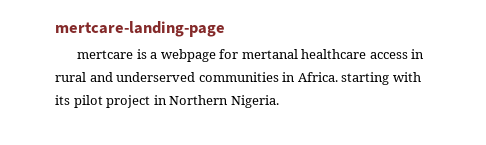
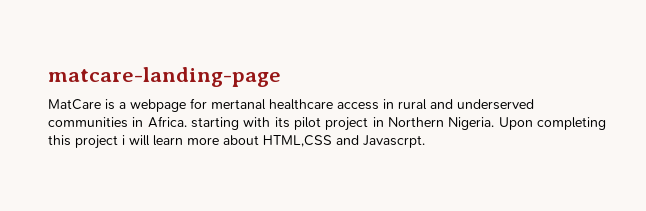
- mertcare-landing-page
- mertcare is a webpage for mertanal healthcare access in rural and underserved communities in Africa. starting with its pilot project in Northern Nigeria.
+ matcare-landing-page
+ MatCare is a webpage for mertanal healthcare access in rural and underserved communities in Africa. starting with its pilot project in Northern Nigeria.
+ Upon completing this project i will learn more about HTML,CSS and Javascrpt.

